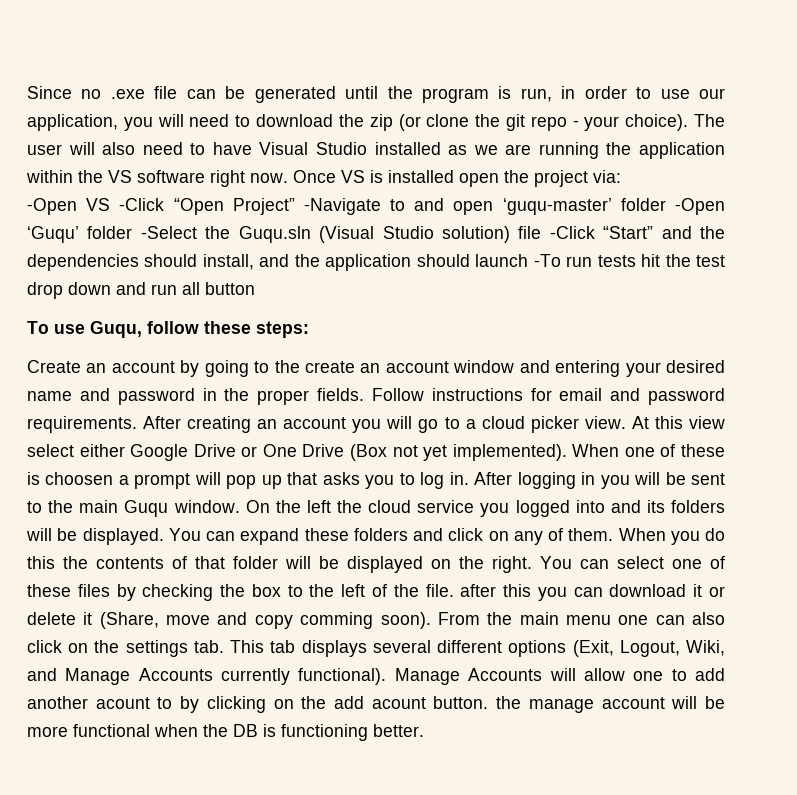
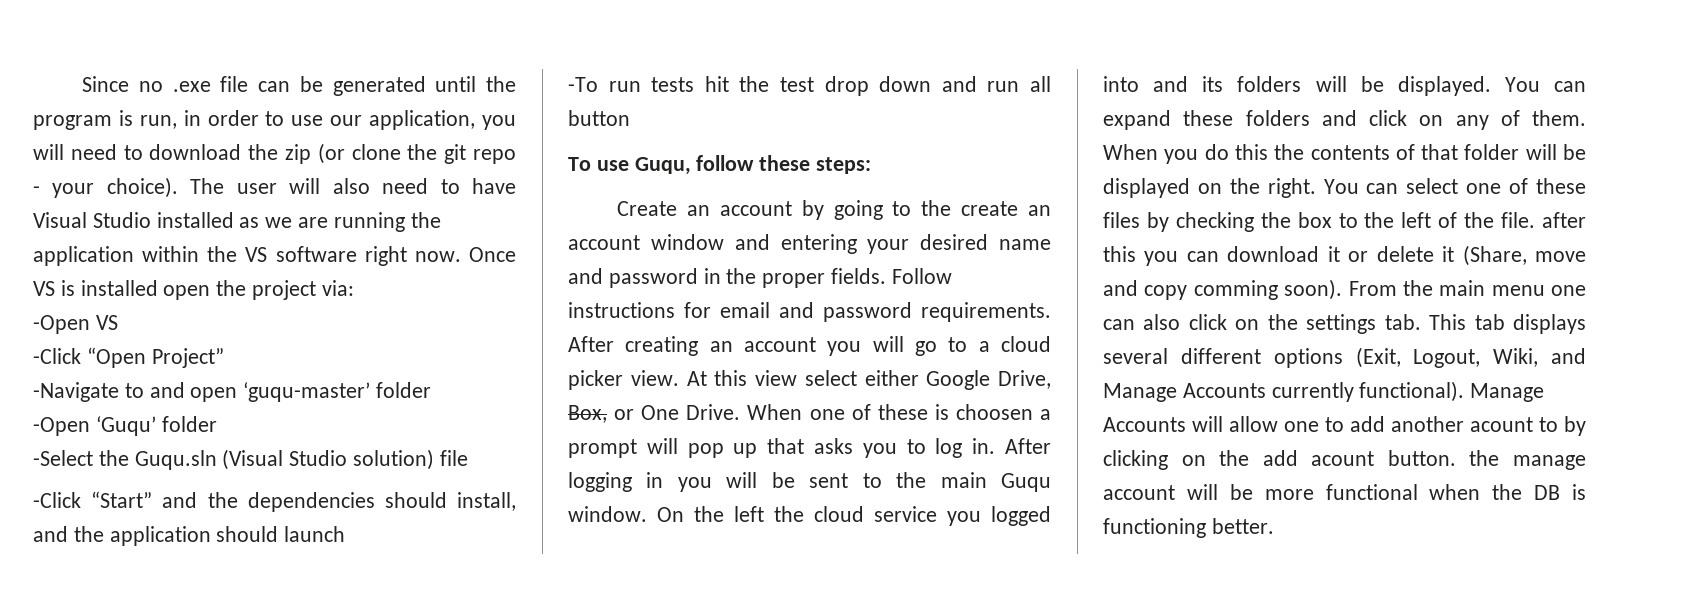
- -Open VS -Click “Open Project” -Navigate to and open ‘guqu-master’ folder -Open ‘Guqu’ folder -Select the Guqu.sln (Visual Studio solution) file -Click “Start” and the dependencies should install, and the application should launch -To run tests hit the test drop down and run all button
+ -Open VS
+ -Click “Open Project”
+ -Navigate to and open ‘guqu-master’ folder
+ -Open ‘Guqu’ folder
+ -Select the Guqu.sln (Visual Studio solution) file
+ -Click “Start” and the dependencies should install, and the application should launch
+ -To run tests hit the test drop down and run all button
- At this view select either Google Drive or One Drive (Box not yet implemented).
+ At this view select either Google Drive, Box, or One Drive.

